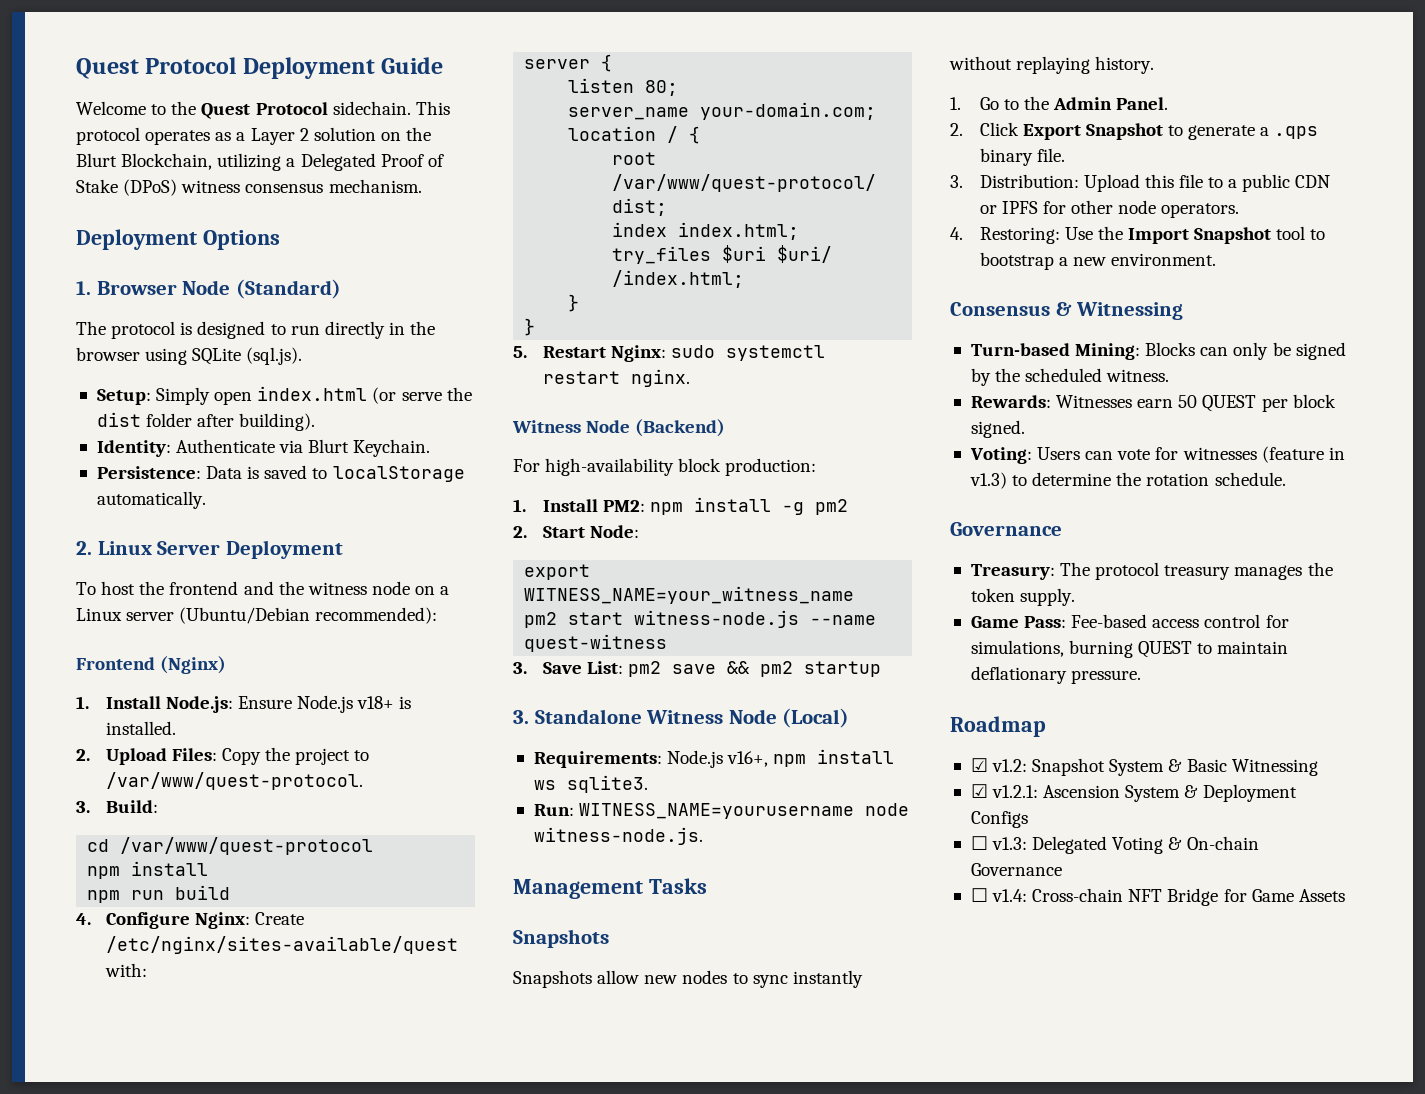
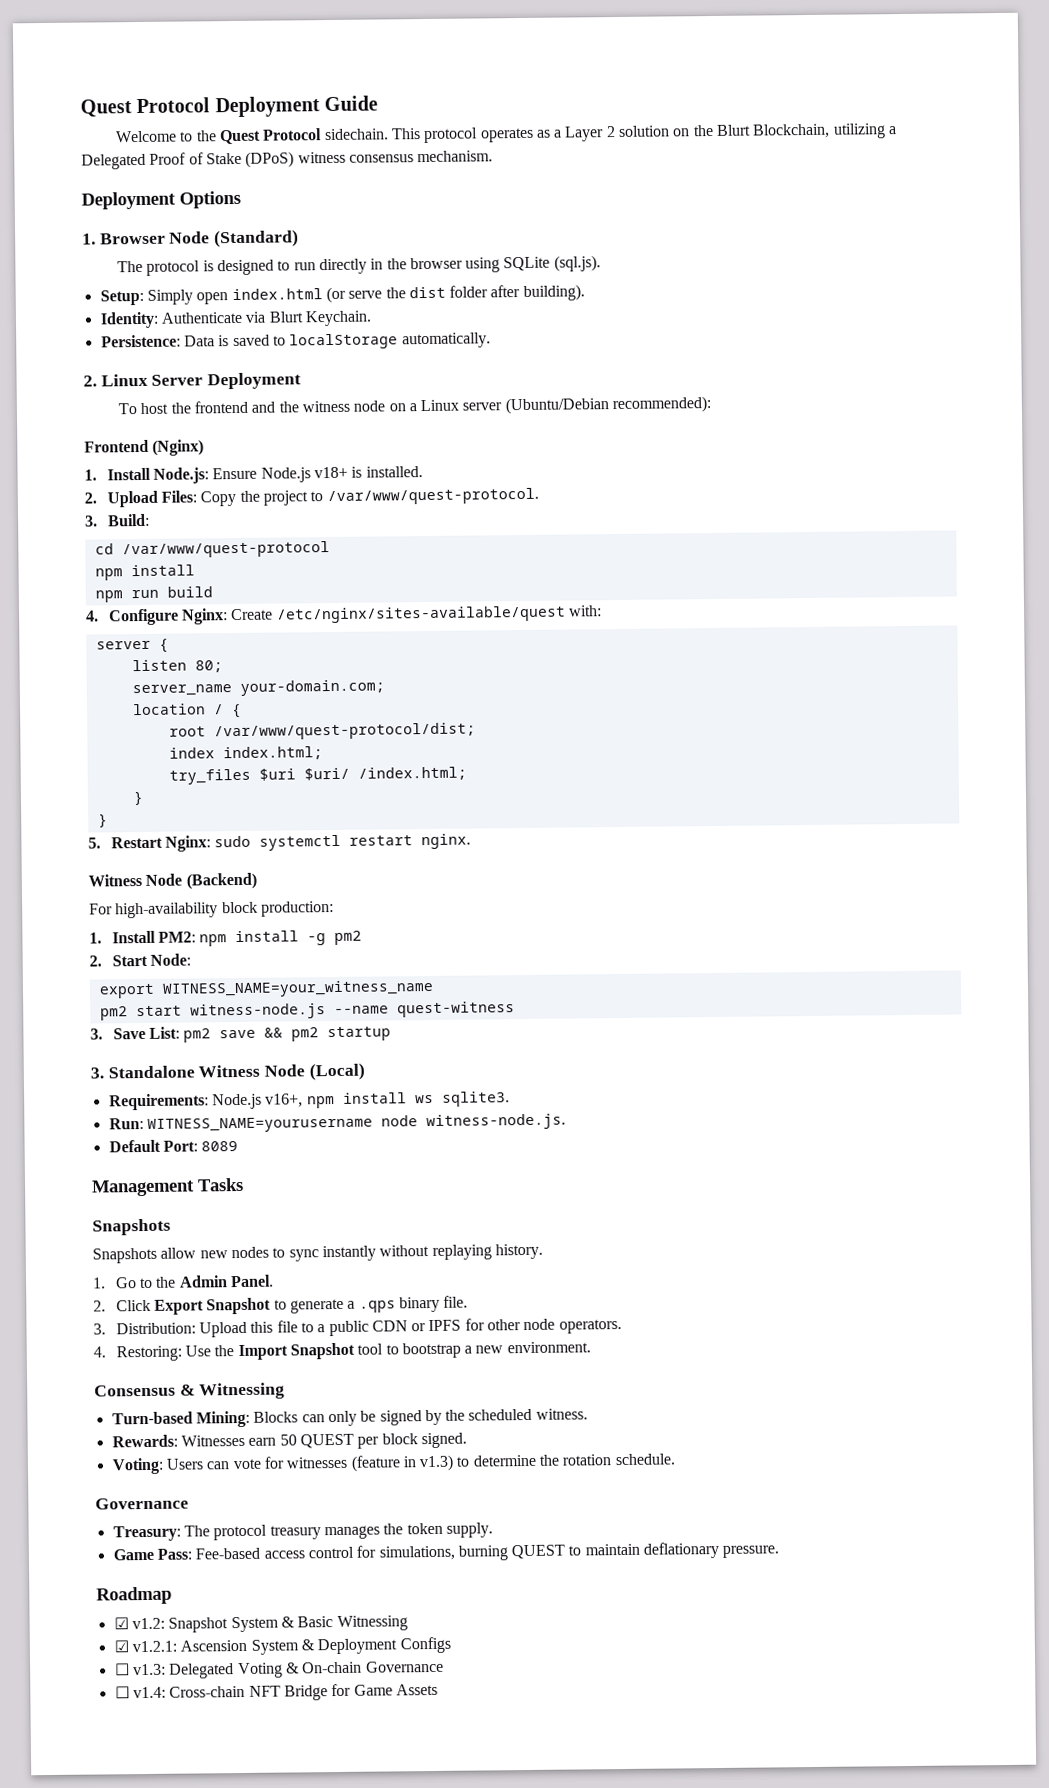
+ Default Port: 8089

